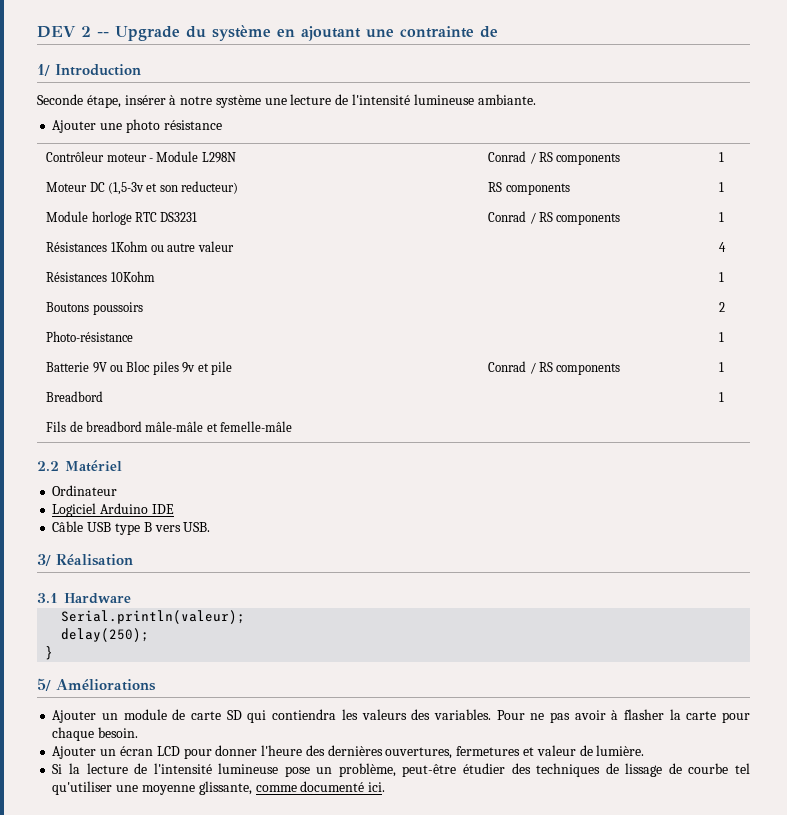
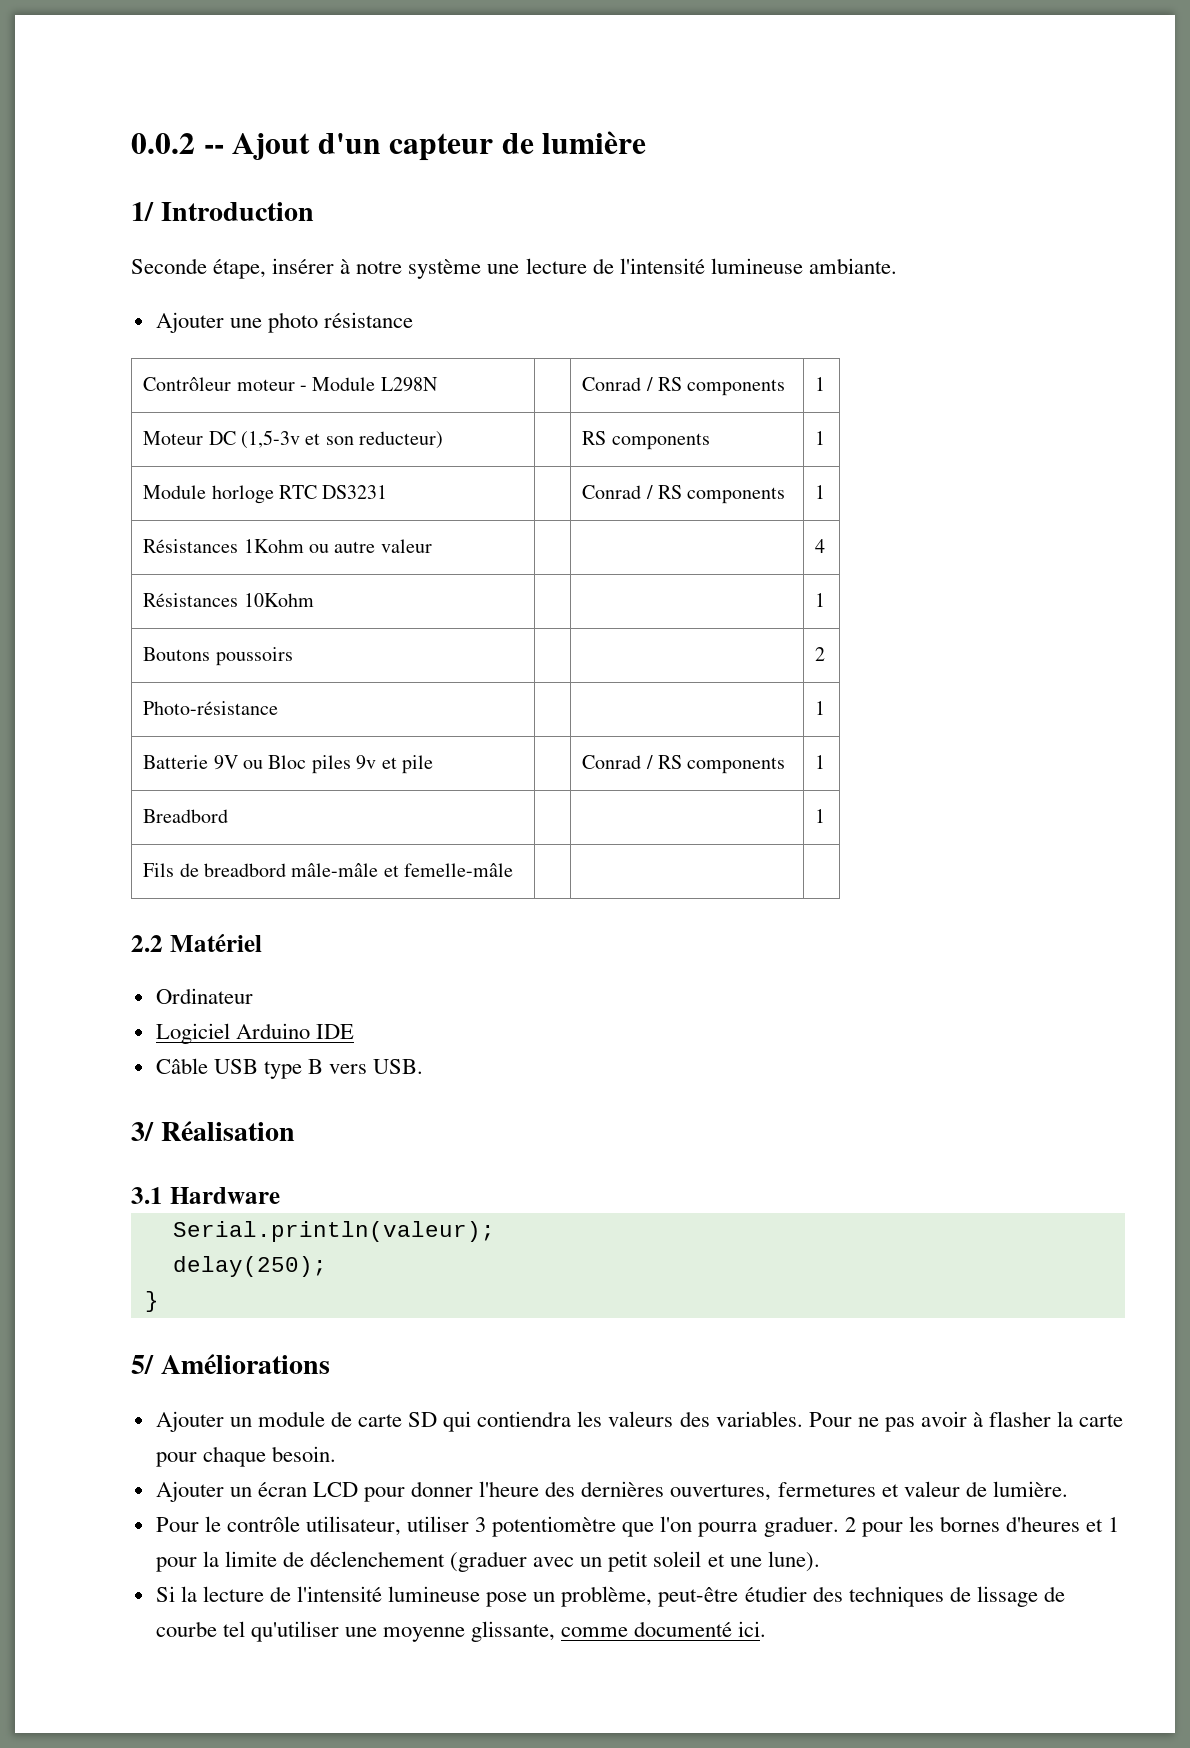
- DEV 2 -- Upgrade du système en ajoutant une contrainte de
+ 0.0.2 -- Ajout d'un capteur de lumière
+ Pour le contrôle utilisateur, utiliser 3 potentiomètre que l'on pourra graduer. 2 pour les bornes d'heures et 1 pour la limite de déclenchement (graduer avec un petit soleil et une lune).

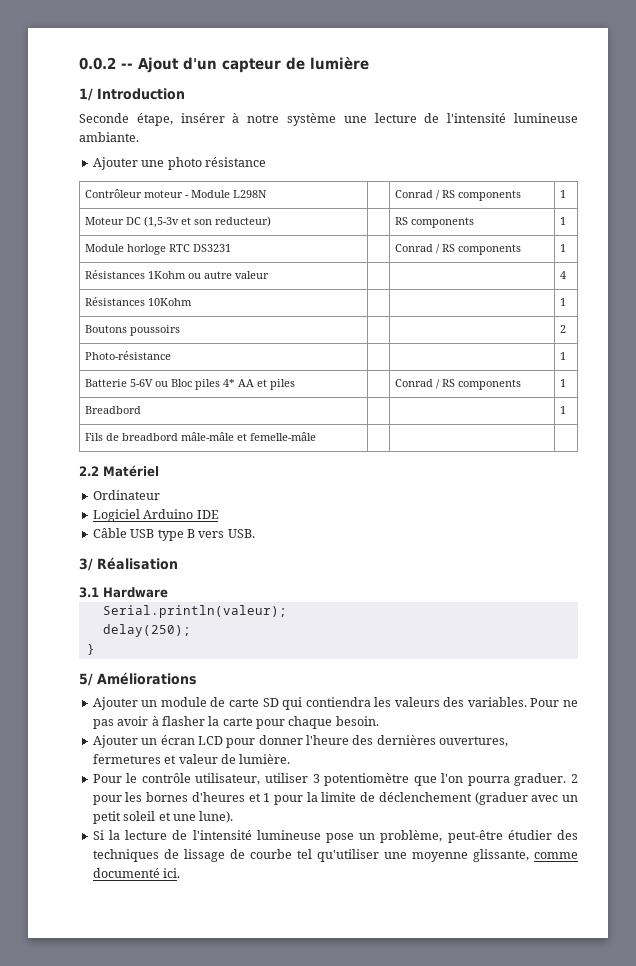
- Batterie 9V ou Bloc piles 9v et pile | | Conrad / RS components | 1
+ Batterie 5-6V ou Bloc piles 4* AA et piles | | Conrad / RS components | 1

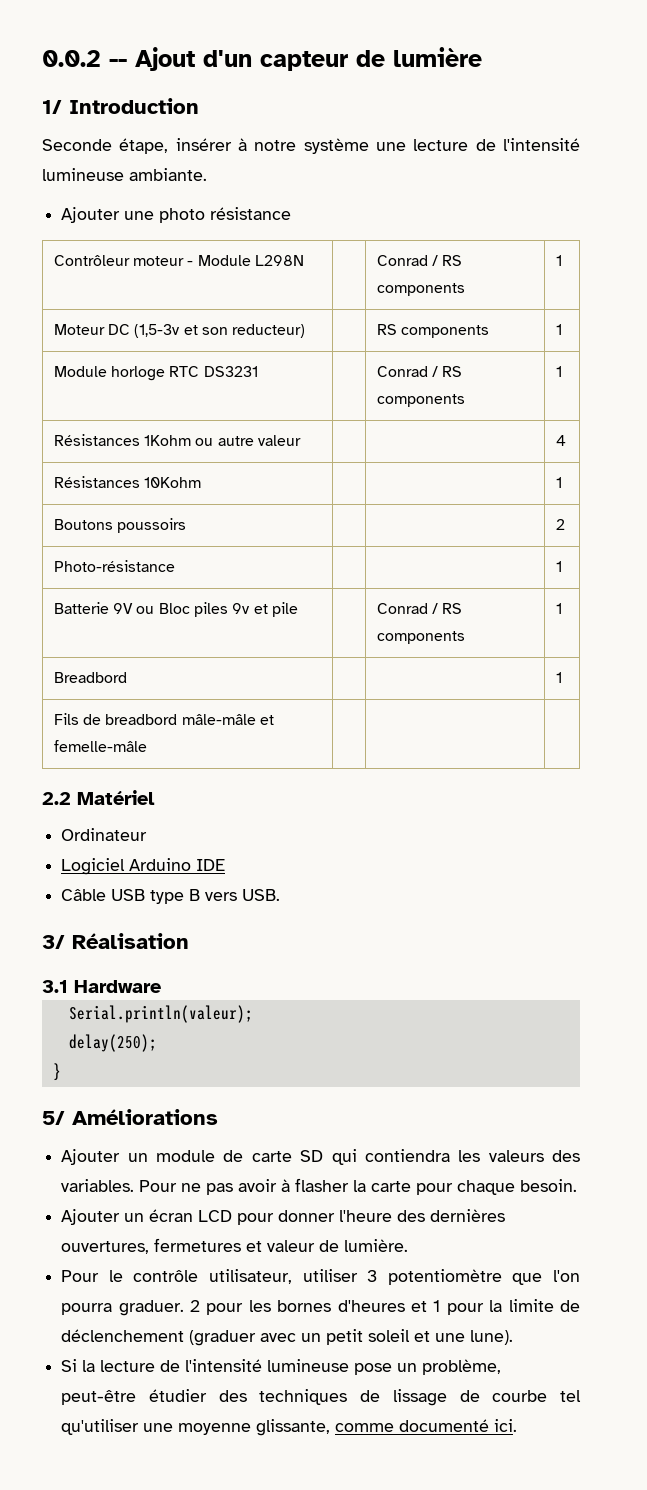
- Batterie 5-6V ou Bloc piles 4* AA et piles | | Conrad / RS components | 1
+ Batterie 9V ou Bloc piles 9v et pile | | Conrad / RS components | 1

